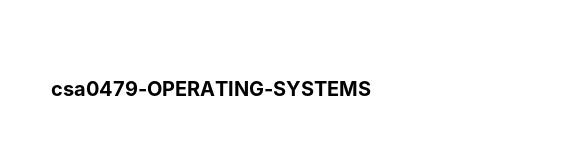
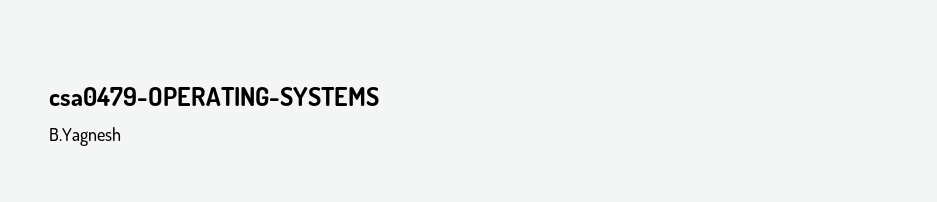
+ B.Yagnesh

